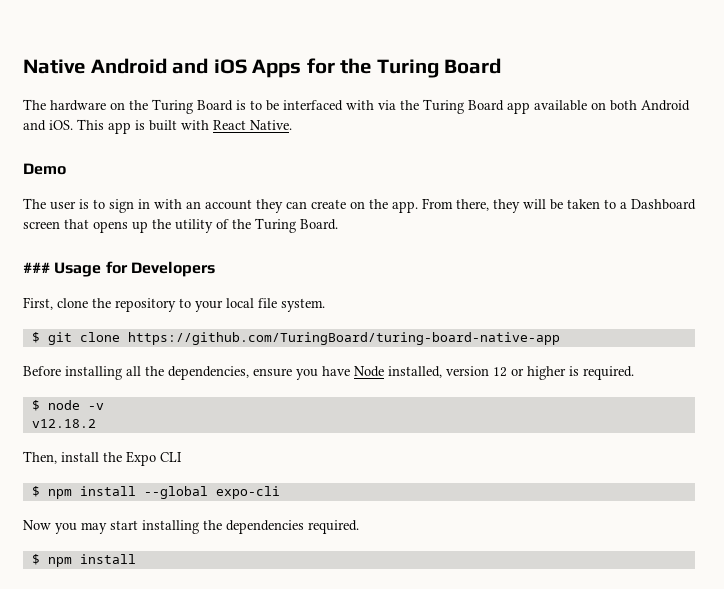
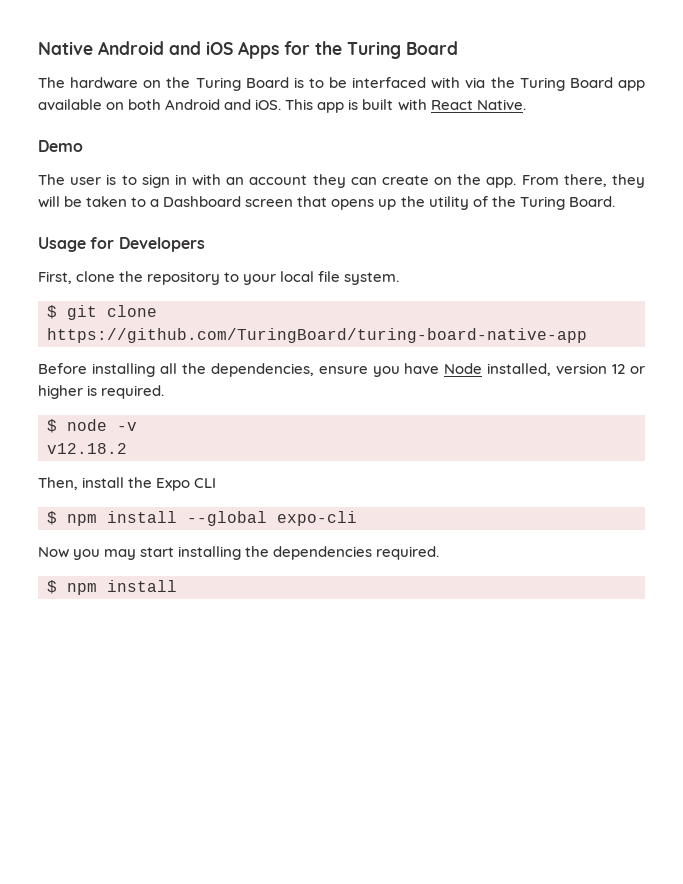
- ### Usage for Developers
+ Usage for Developers

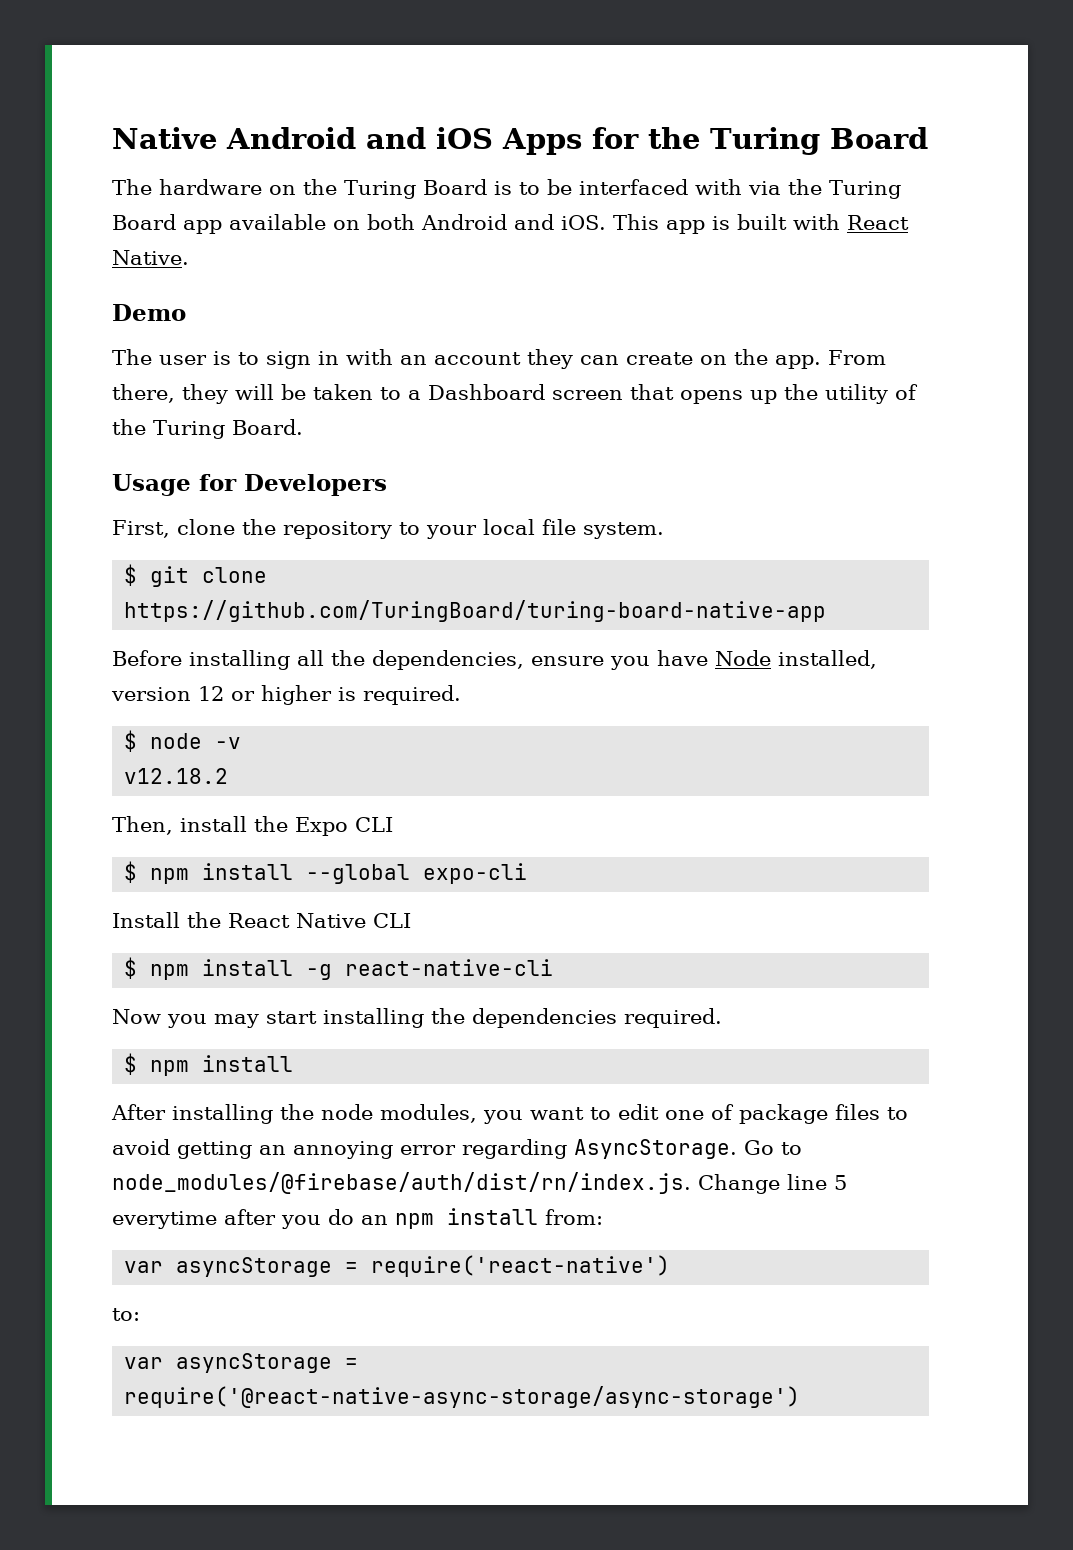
+ Install the React Native CLI
+ $ npm install -g react-native-cli
+ After installing the node modules, you want to edit one of package files to avoid getting an annoying error regarding AsyncStorage. Go to node_modules/@firebase/auth/dist/rn/index.js. Change line 5 everytime after you do an npm install from:
+ var asyncStorage = require('react-native')
+ to:
+ var asyncStorage = require('@react-native-async-storage/async-storage')

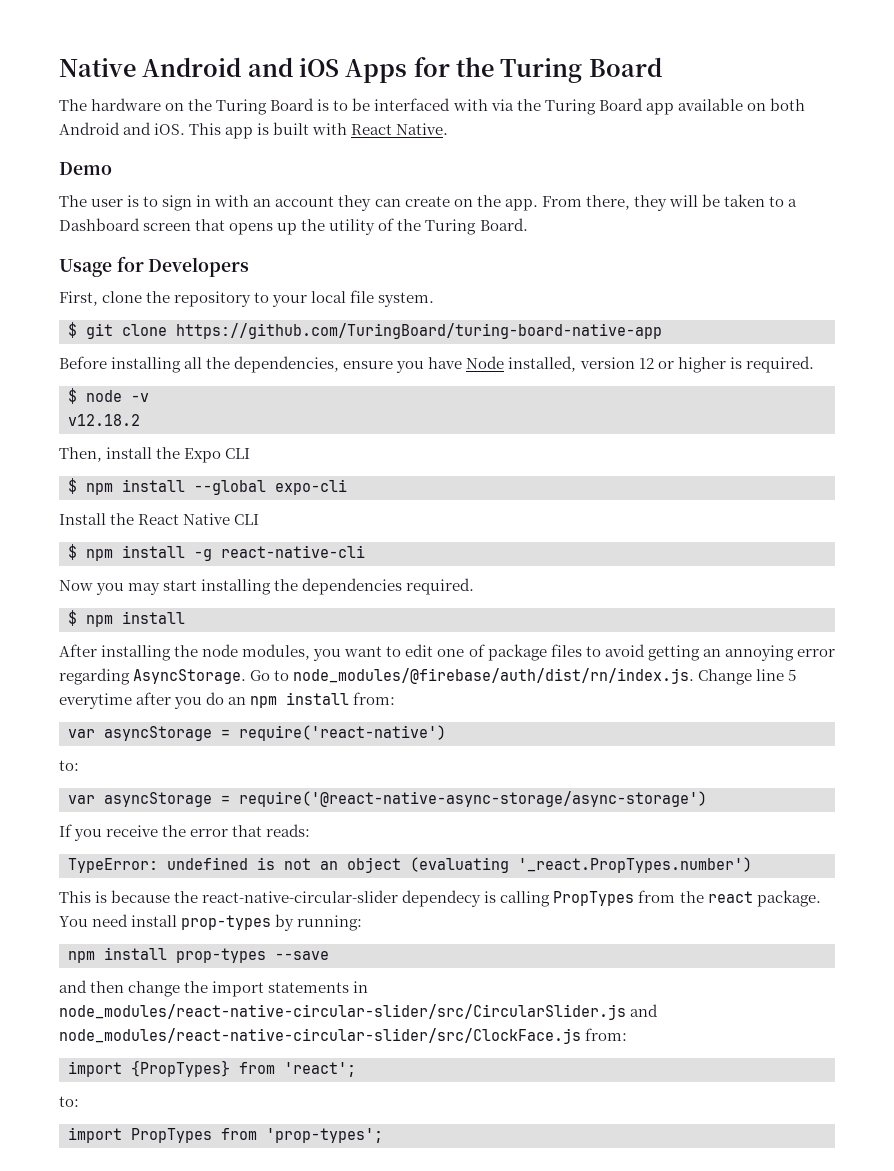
+ If you receive the error that reads:
+ TypeError: undefined is not an object (evaluating '_react.PropTypes.number')
+ This is because the react-native-circular-slider dependecy is calling PropTypes from the react package. You need install prop-types by running:
+ npm install prop-types --save
+ and then change the import statements in node_modules/react-native-circular-slider/src/CircularSlider.js and node_modules/react-native-circular-slider/src/ClockFace.js from:
+ import {PropTypes} from 'react';
+ to:
+ import PropTypes from 'prop-types';

